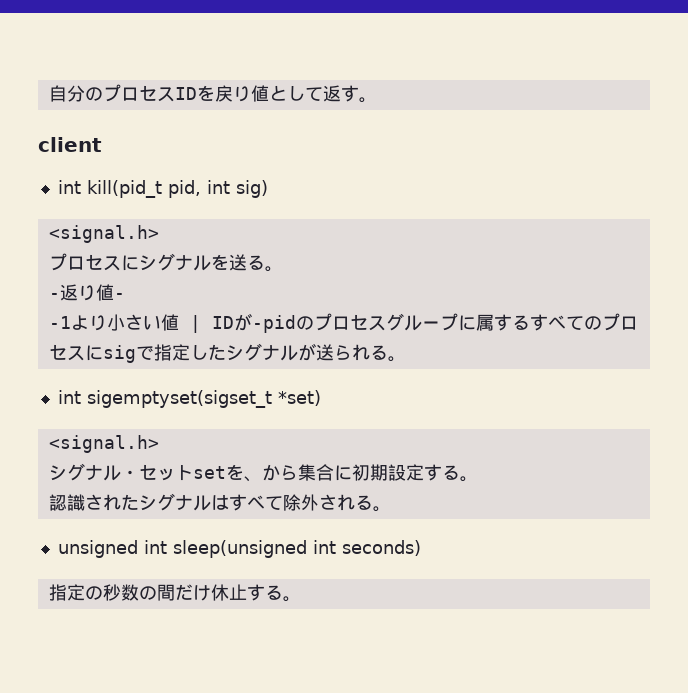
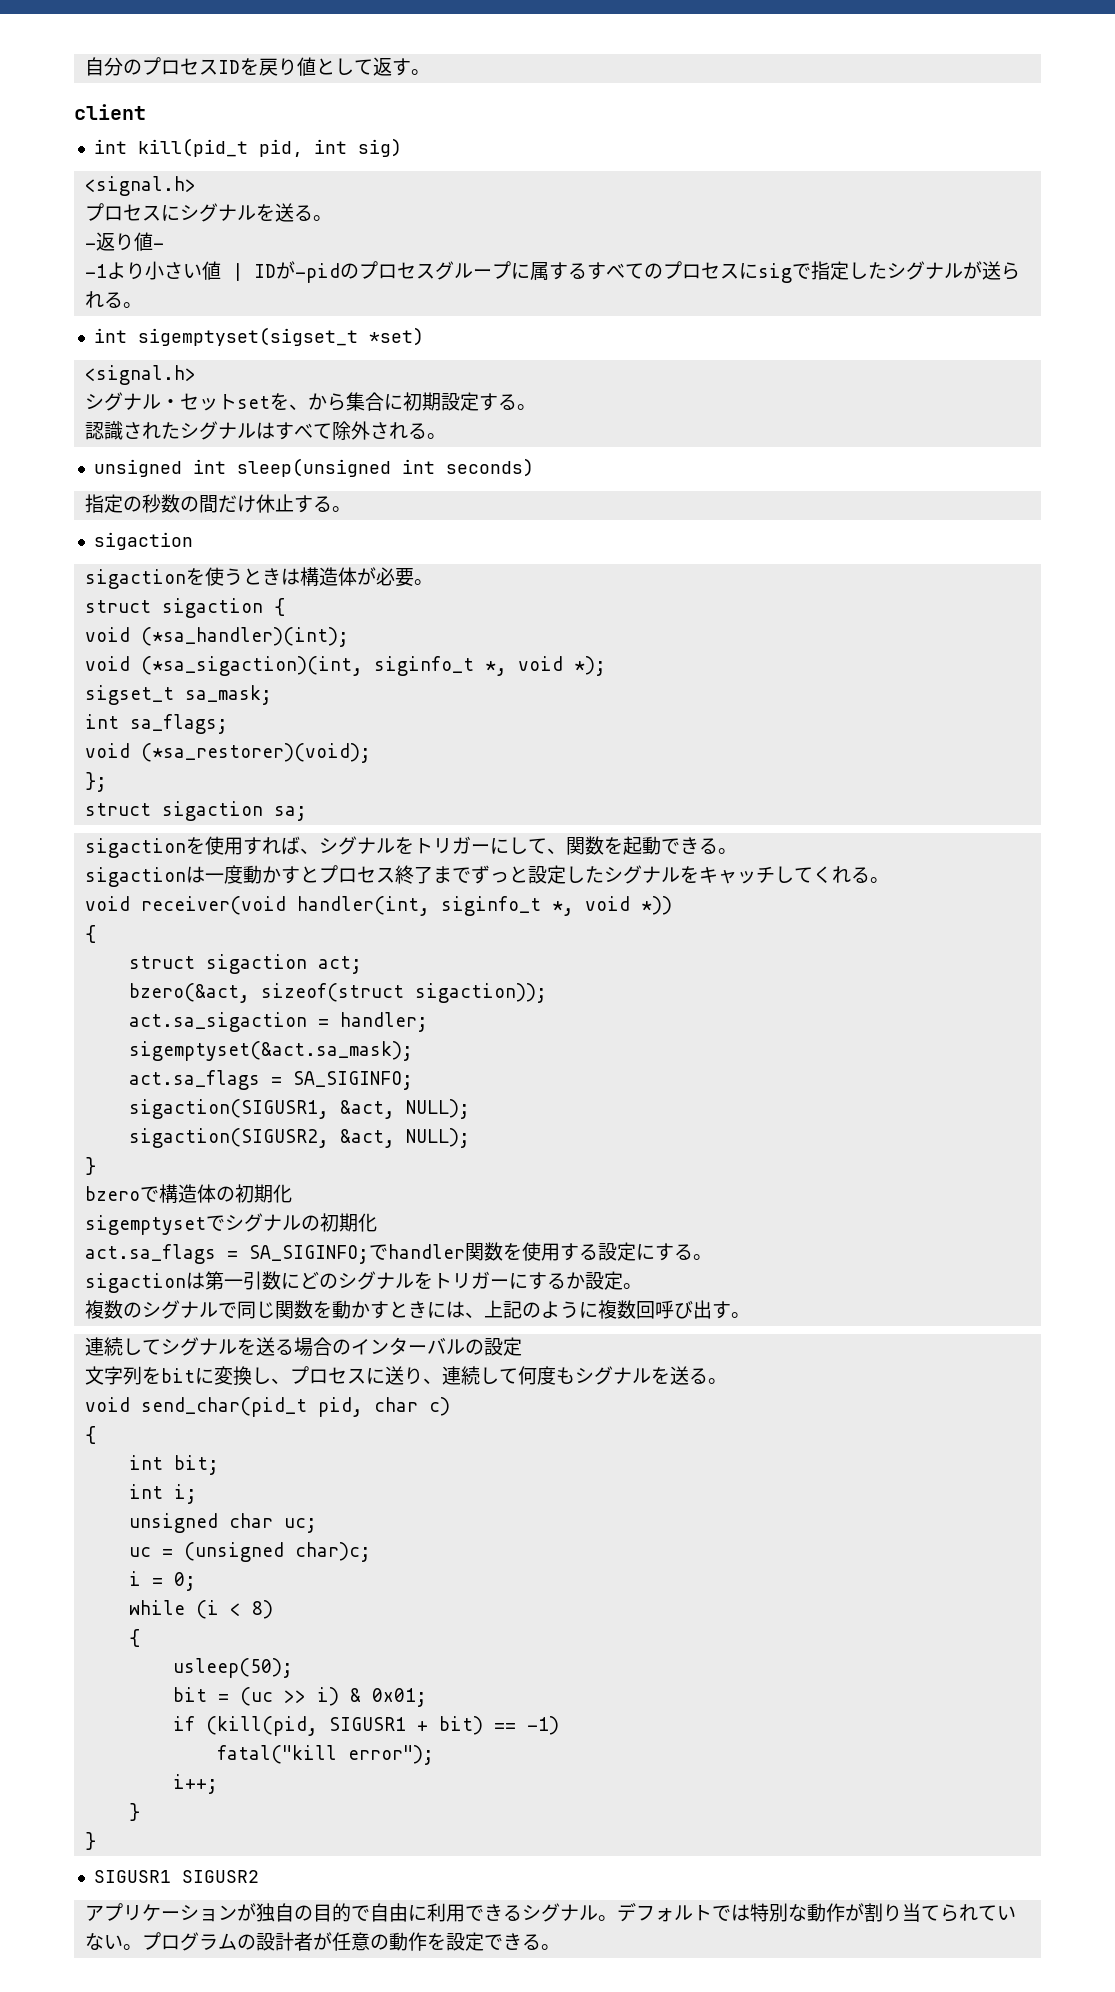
  指定の秒数の間だけ休止する。
+ sigaction
+ sigactionを使うときは構造体が必要。
+ struct sigaction {
+ void (*sa_handler)(int);
+ void (*sa_sigaction)(int, siginfo_t *, void *);
+ sigset_t sa_mask;
+ int sa_flags;
+ void (*sa_restorer)(void);
+ };
+ struct sigaction sa;
+ sigactionを使用すれば、シグナルをトリガーにして、関数を起動できる。
+ sigactionは一度動かすとプロセス終了までずっと設定したシグナルをキャッチしてくれる。
+ void receiver(void handler(int, siginfo_t *, void *))
+ {
+ struct sigaction act;
+ bzero(&act, sizeof(struct sigaction));
+ act.sa_sigaction = handler;
+ sigemptyset(&act.sa_mask);
+ act.sa_flags = SA_SIGINFO;
+ sigaction(SIGUSR1, &act, NULL);
+ sigaction(SIGUSR2, &act, NULL);
+ }
+ bzeroで構造体の初期化
+ sigemptysetでシグナルの初期化
+ act.sa_flags = SA_SIGINFO;でhandler関数を使用する設定にする。
+ sigactionは第一引数にどのシグナルをトリガーにするか設定。
+ 複数のシグナルで同じ関数を動かすときには、上記のように複数回呼び出す。
+ 連続してシグナルを送る場合のインターバルの設定
+ 文字列をbitに変換し、プロセスに送り、連続して何度もシグナルを送る。
+ void send_char(pid_t pid, char c)
+ {
+ int bit;
+ int i;
+ unsigned char uc;
+ uc = (unsigned char)c;
+ i = 0;
+ while (i < 8)
+ {
+ usleep(50);
+ bit = (uc >> i) & 0x01;
+ if (kill(pid, SIGUSR1 + bit) == -1)
+ fatal("kill error");
+ i++;
+ }
+ }
+ SIGUSR1 SIGUSR2
+ アプリケーションが独自の目的で自由に利用できるシグナル。デフォルトでは特別な動作が割り当てられていない。プログラムの設計者が任意の動作を設定できる。

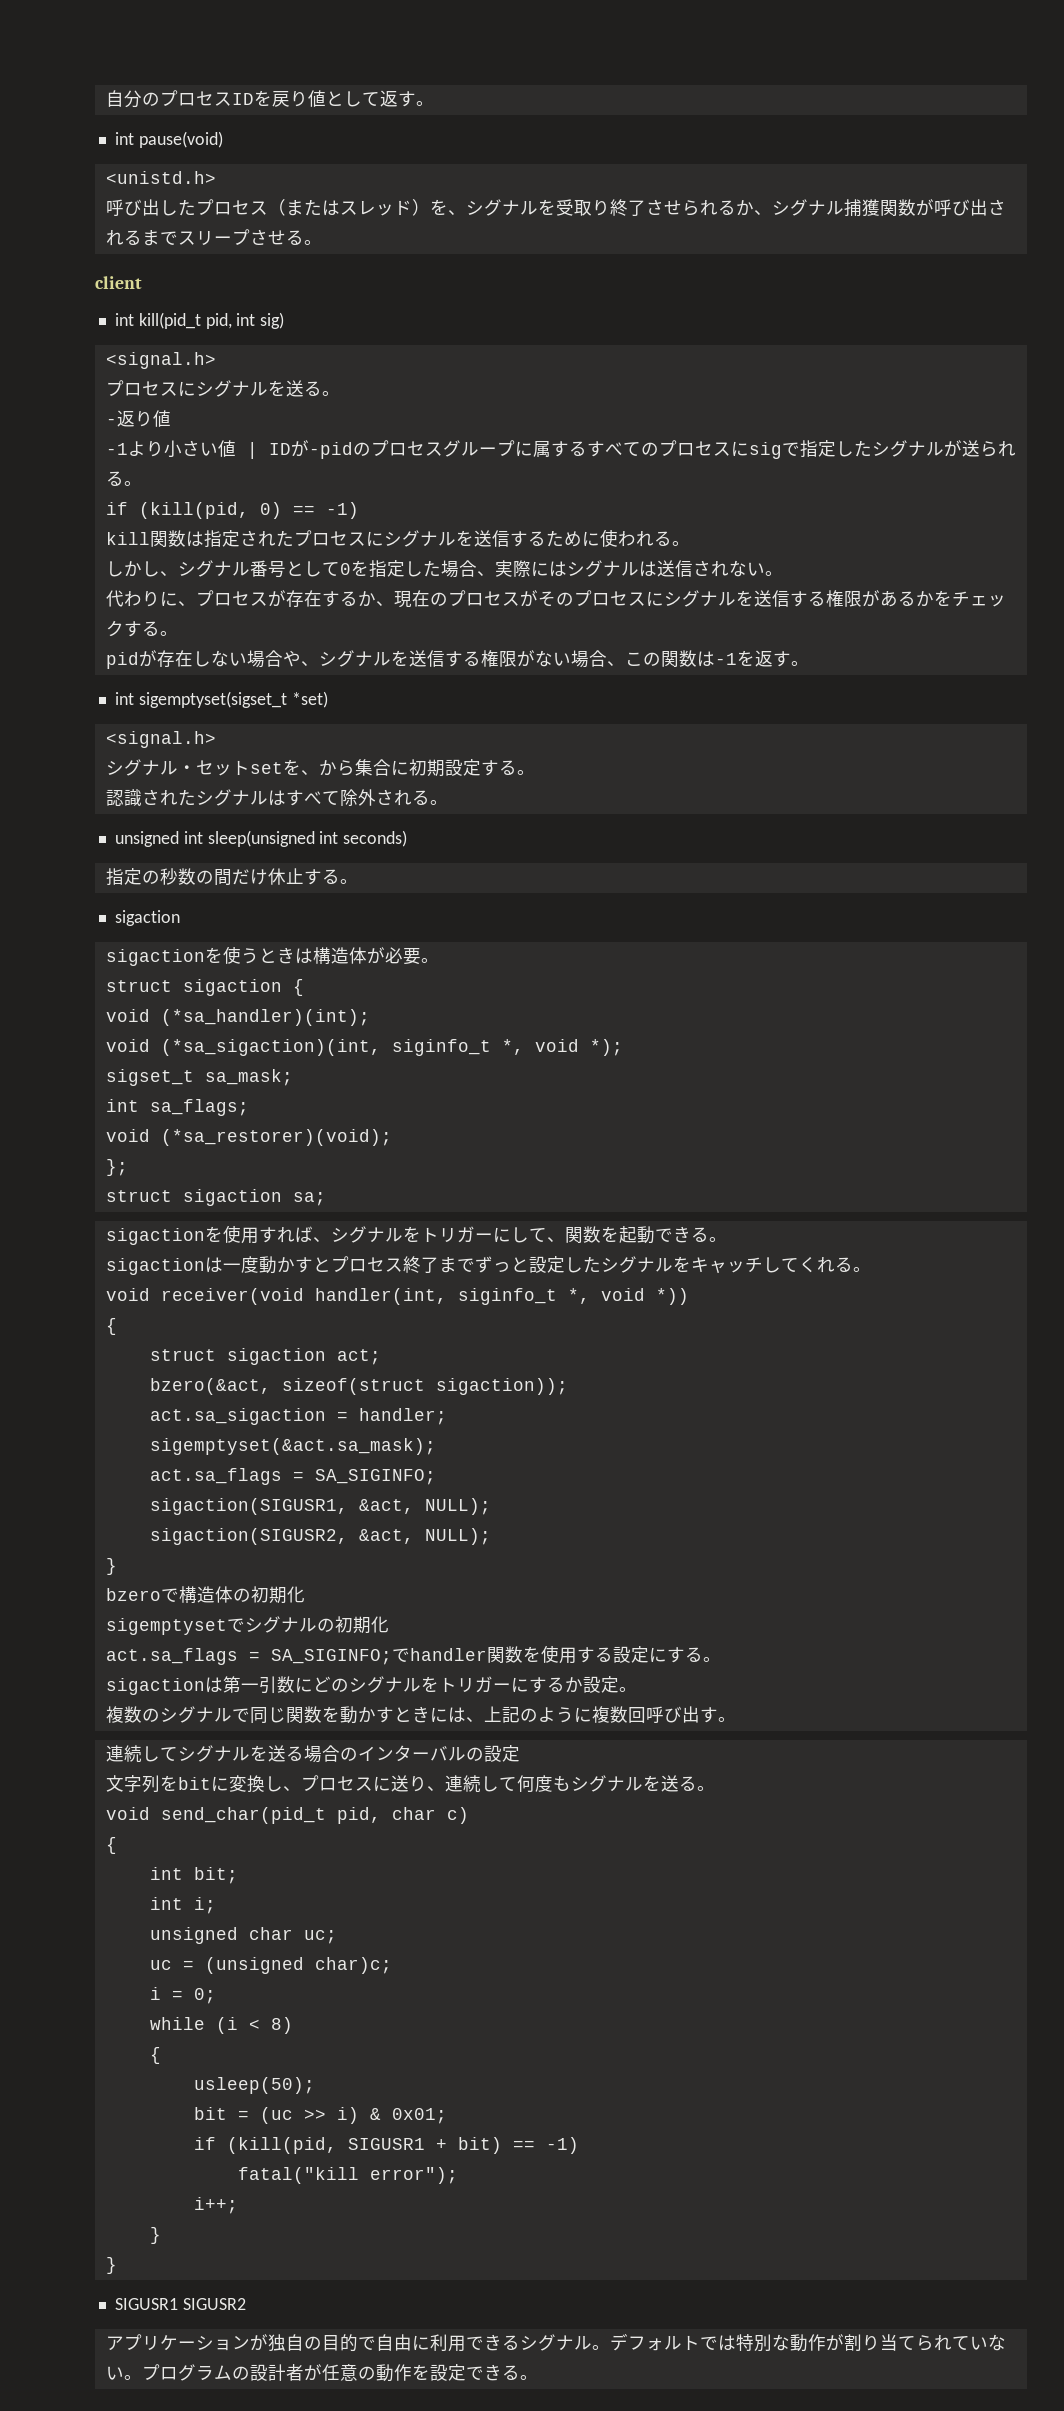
+ int pause(void)
+ <unistd.h>
+ 呼び出したプロセス（またはスレッド）を、シグナルを受取り終了させられるか、シグナル捕獲関数が呼び出されるまでスリープさせる。
- -返り値-
+ -返り値
+ if (kill(pid, 0) == -1)
+ kill関数は指定されたプロセスにシグナルを送信するために使われる。
+ しかし、シグナル番号として0を指定した場合、実際にはシグナルは送信されない。
+ 代わりに、プロセスが存在するか、現在のプロセスがそのプロセスにシグナルを送信する権限があるかをチェックする。
+ pidが存在しない場合や、シグナルを送信する権限がない場合、この関数は-1を返す。

